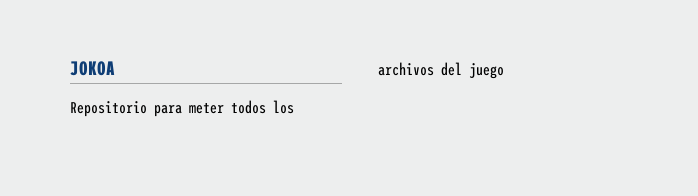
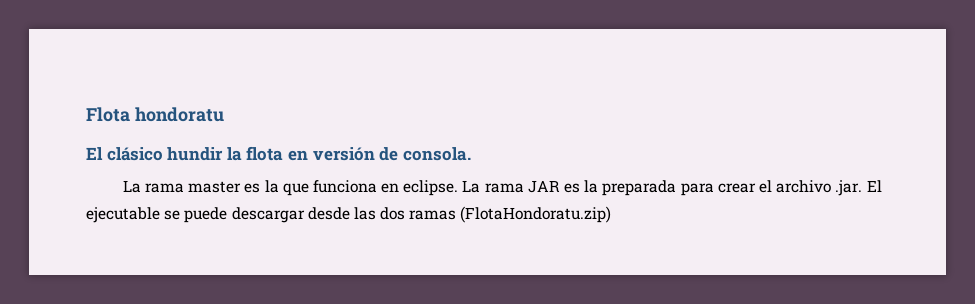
- JOKOA
- Repositorio para meter todos los archivos del juego
+ Flota hondoratu
+ El clásico hundir la flota en versión de consola.
+ La rama master es la que funciona en eclipse. La rama JAR es la preparada para crear el archivo .jar. El ejecutable se puede descargar desde las dos ramas (FlotaHondoratu.zip)

